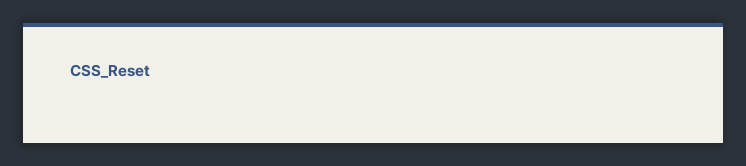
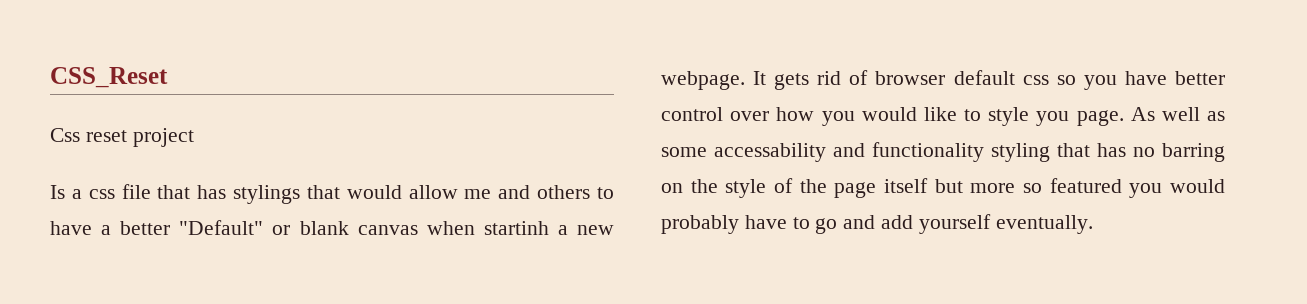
+ Css reset project
+ Is a css file that has stylings that would allow me and others to have a better "Default" or blank canvas when startinh a new webpage. It gets rid of browser default css so you have better control over how you would like to style you page. As well as some accessability and functionality styling that has no barring on the style of the page itself but more so featured you would probably have to go and add yourself eventually.

